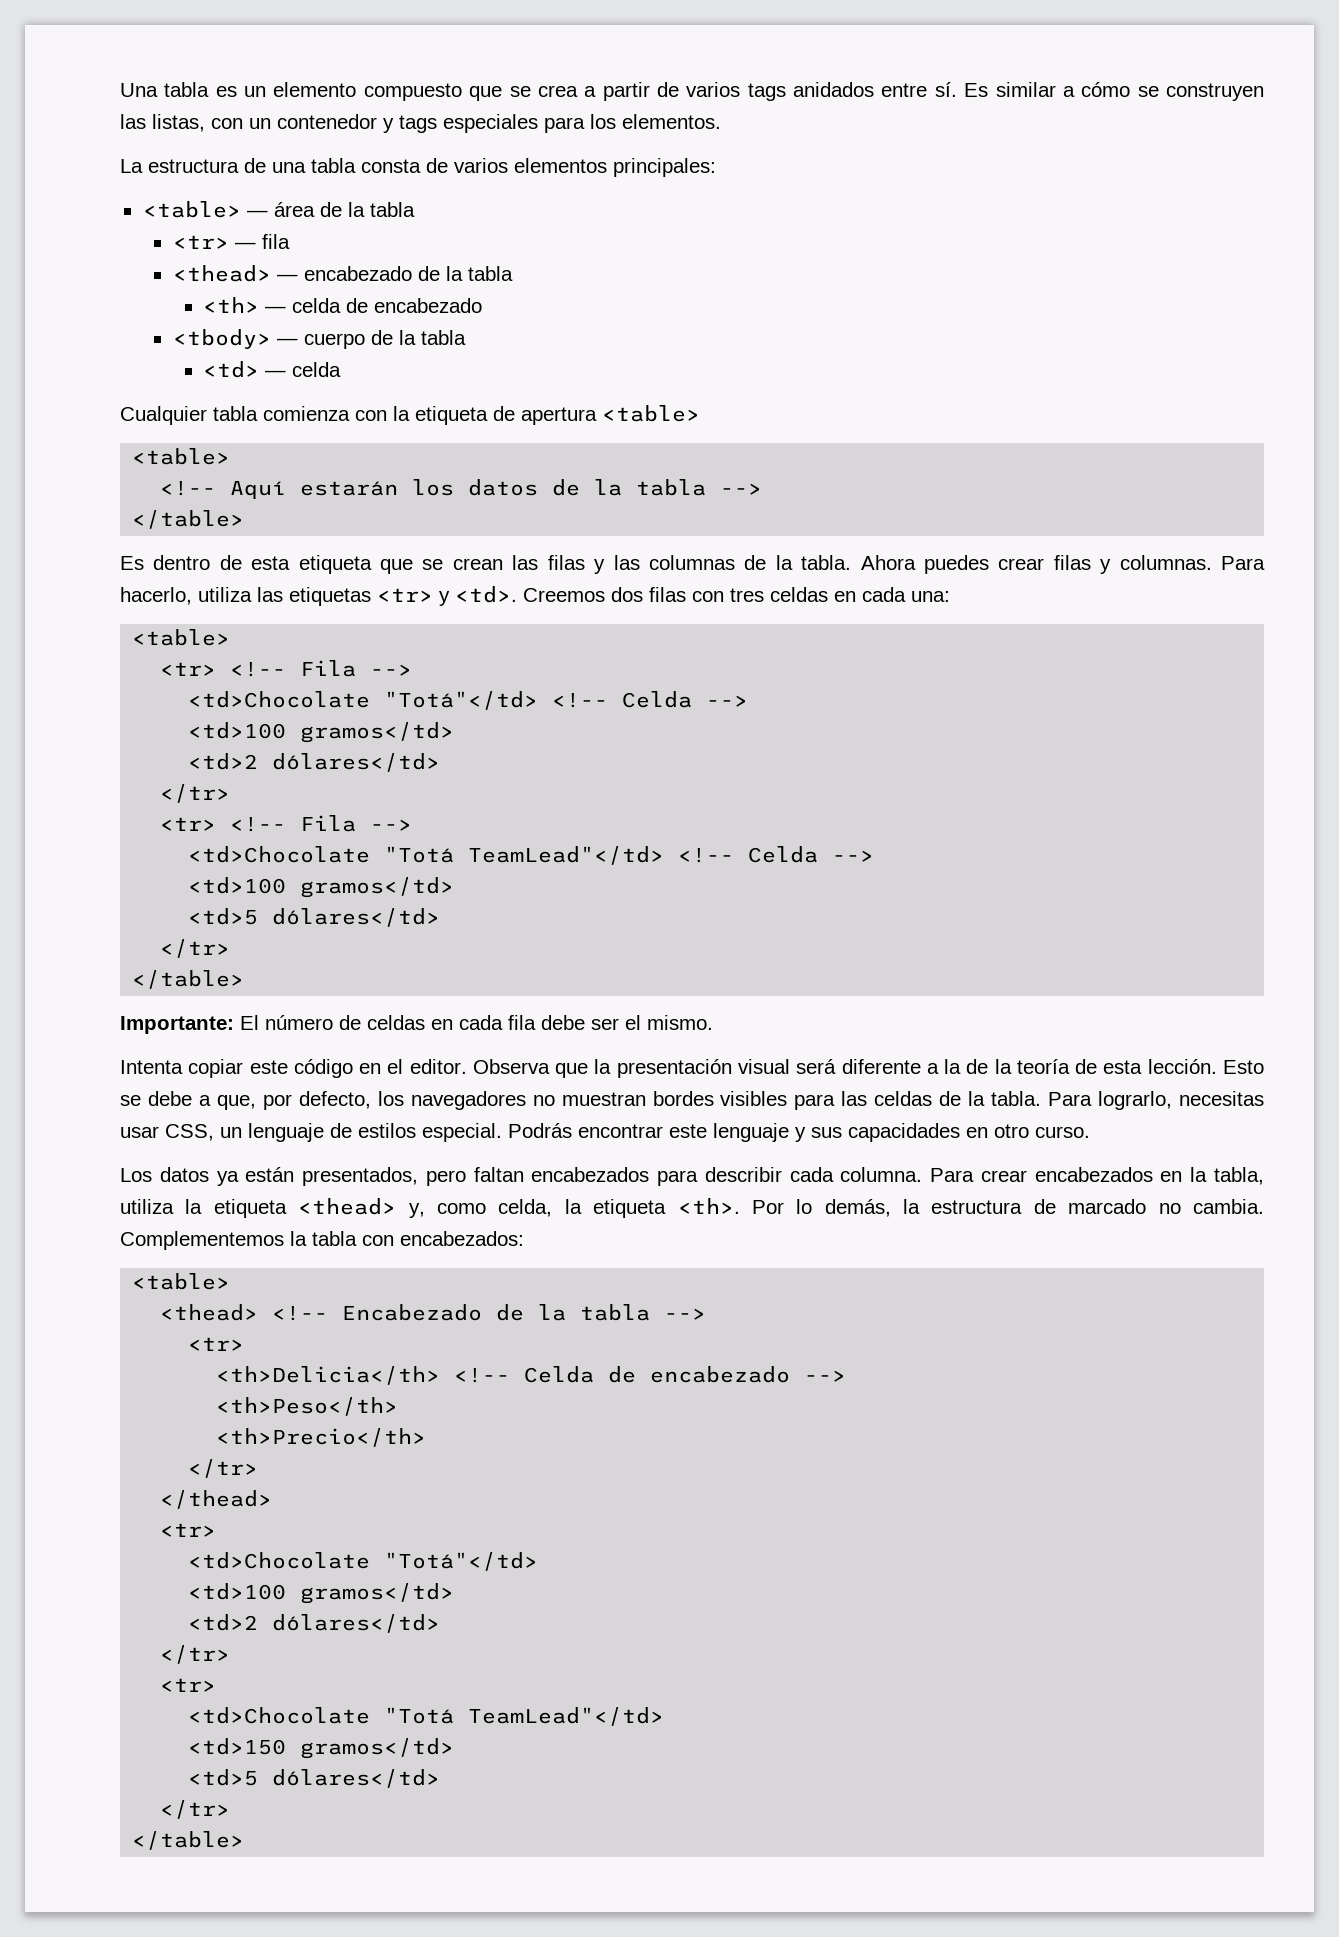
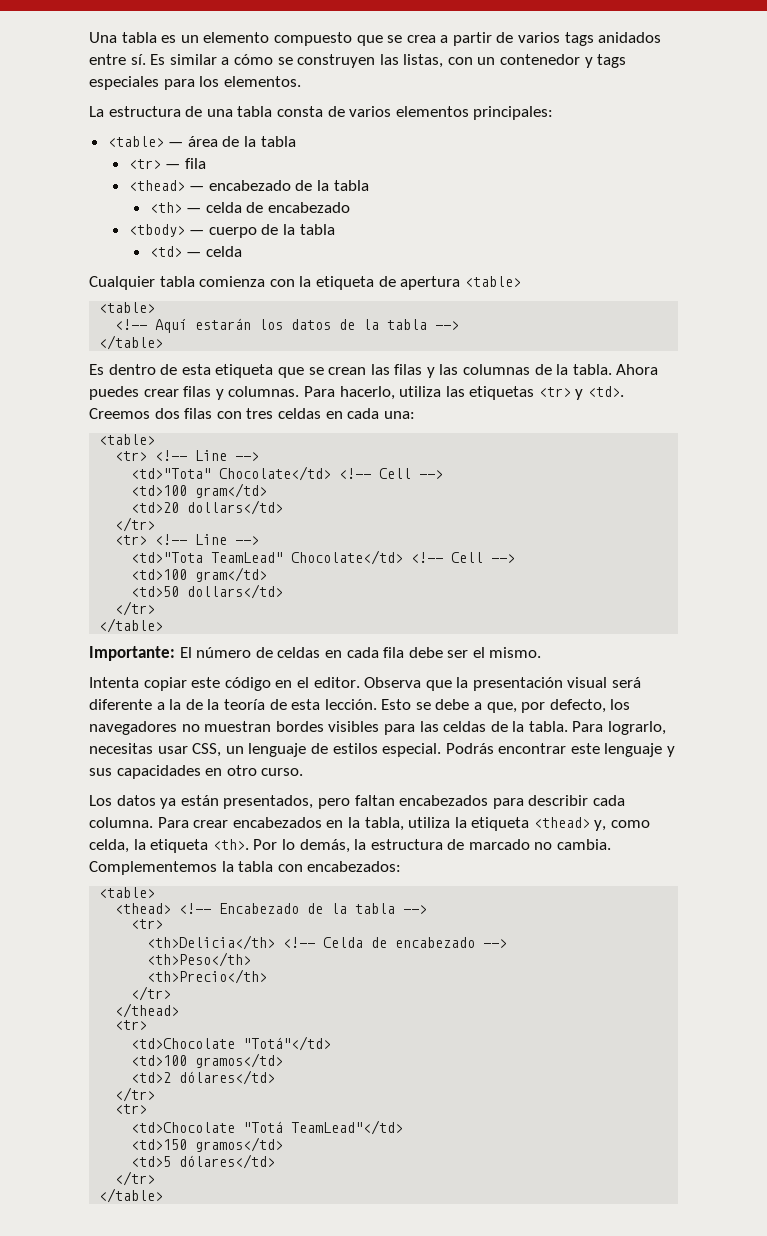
  Creemos dos filas con tres celdas en cada una:
  <table>
- <tr> <!-- Fila -->
- <td>Chocolate "Totá"</td> <!-- Celda -->
- <td>100 gramos</td>
- <td>2 dólares</td>
+ <tr> <!-- Line -->
+ <td>"Tota" Chocolate</td> <!-- Cell -->
+ <td>100 gram</td>
+ <td>20 dollars</td>
  </tr>
- <tr> <!-- Fila -->
- <td>Chocolate "Totá TeamLead"</td> <!-- Celda -->
- <td>100 gramos</td>
- <td>5 dólares</td>
+ <tr> <!-- Line -->
+ <td>"Tota TeamLead" Chocolate</td> <!-- Cell -->
+ <td>100 gram</td>
+ <td>50 dollars</td>

